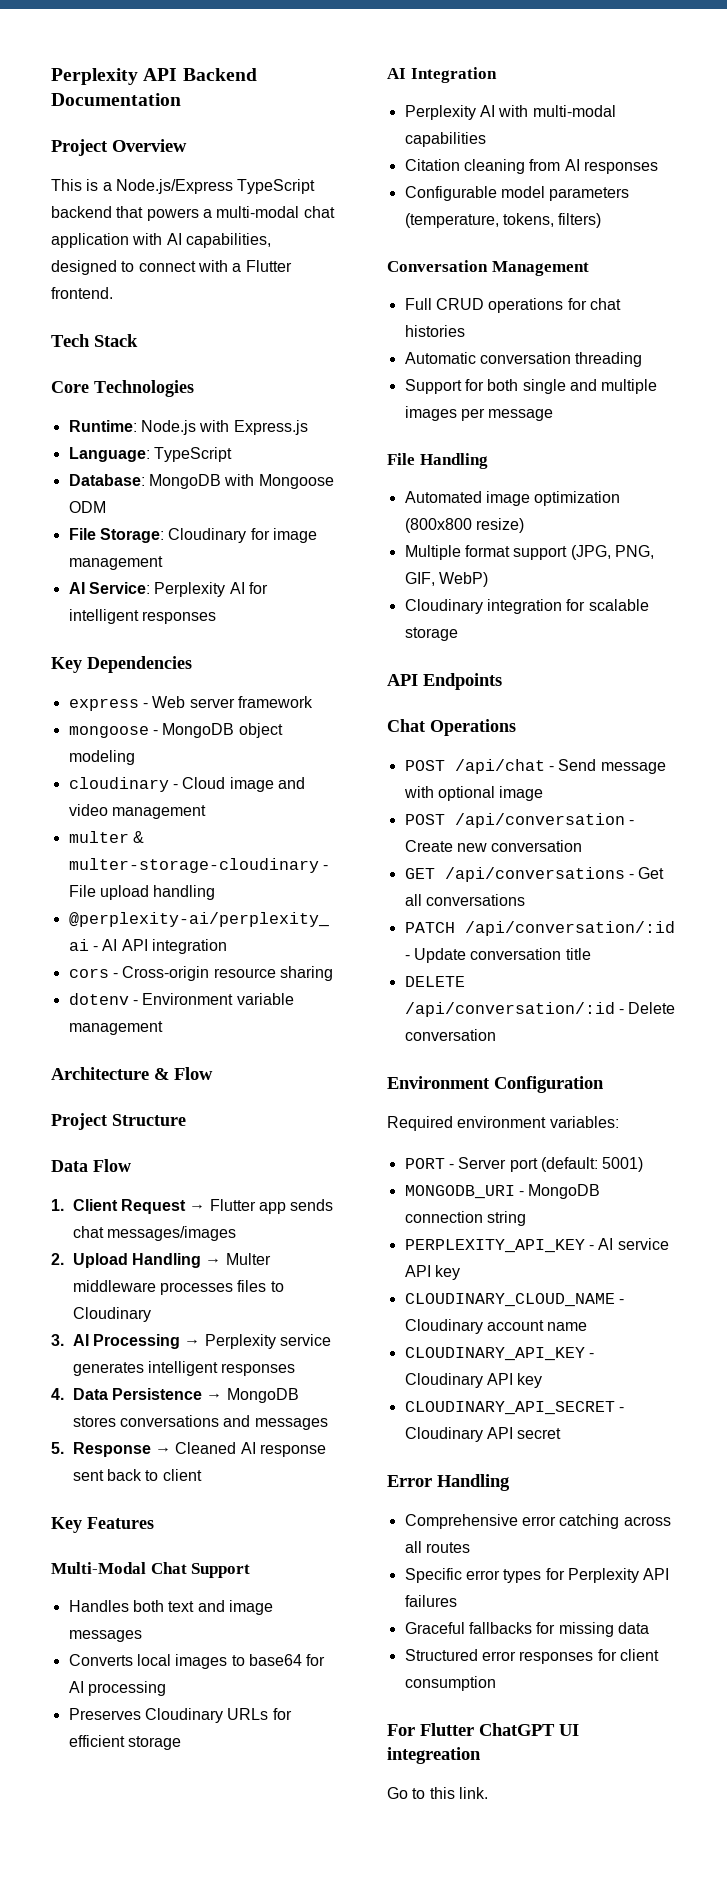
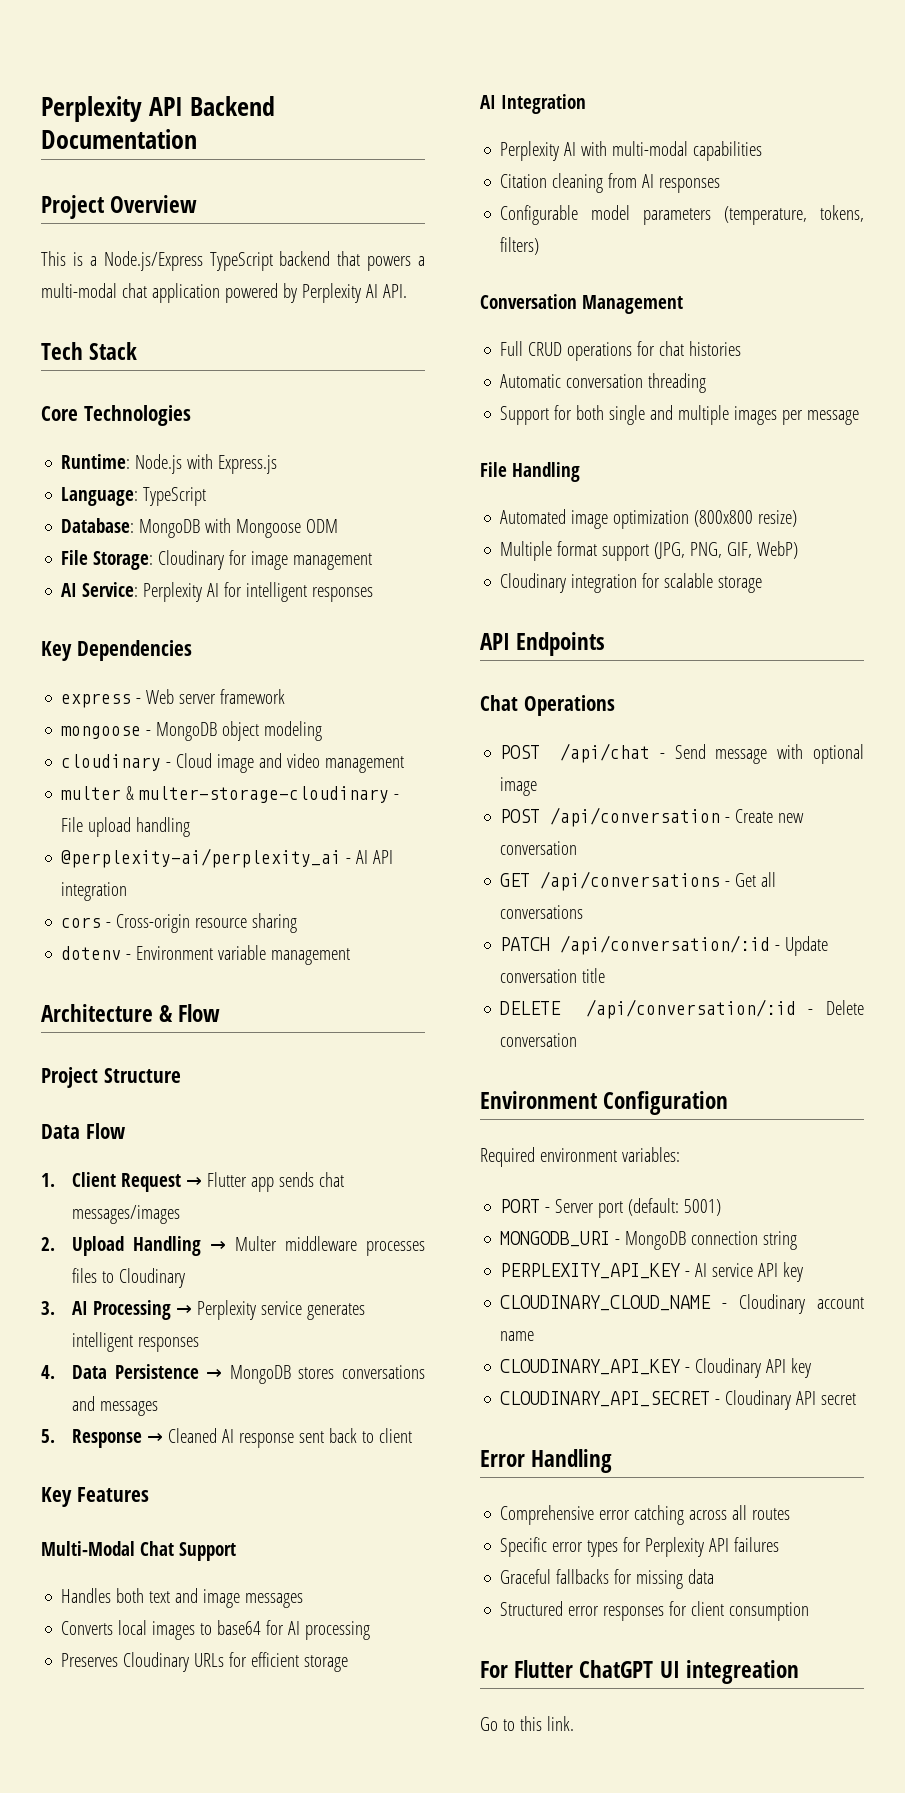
- This is a Node.js/Express TypeScript backend that powers a multi-modal chat application with AI capabilities, designed to connect with a Flutter frontend.
+ This is a Node.js/Express TypeScript backend that powers a multi-modal chat application powered by Perplexity AI API.

